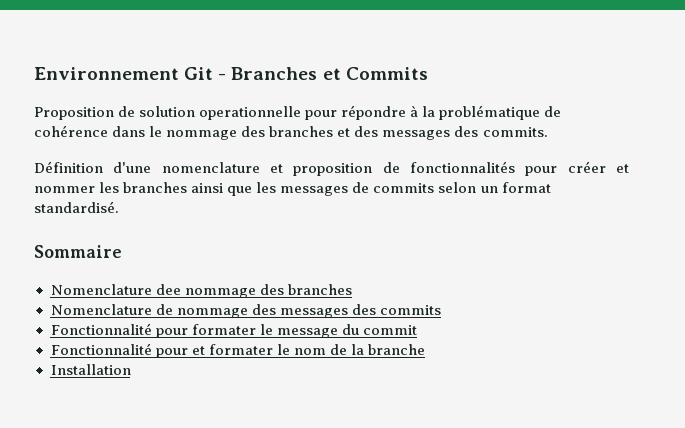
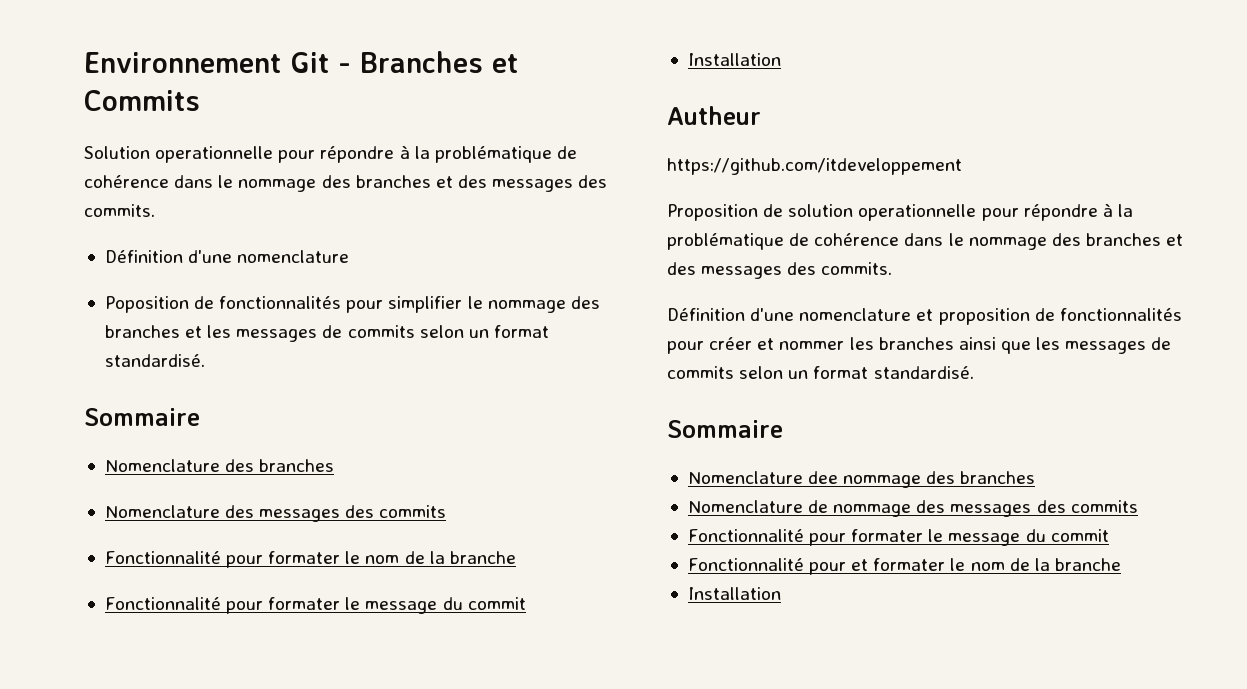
+ Solution operationnelle pour répondre à la problématique de cohérence dans le nommage des branches et des messages des commits.
+ Définition d'une nomenclature
+ Poposition de fonctionnalités pour simplifier le nommage des branches et les messages de commits selon un format standardisé.
+ Sommaire
+ Nomenclature des branches
+ Nomenclature des messages des commits
+ Fonctionnalité pour formater le nom de la branche
+ Fonctionnalité pour formater le message du commit
+ Installation
+ Autheur
+ https://github.com/itdeveloppement

